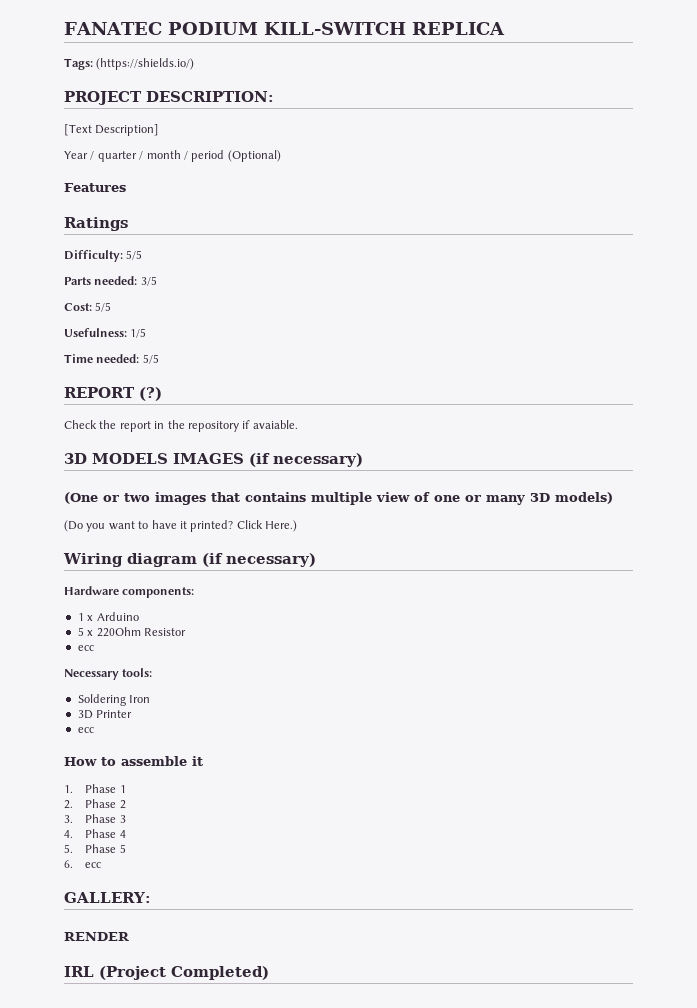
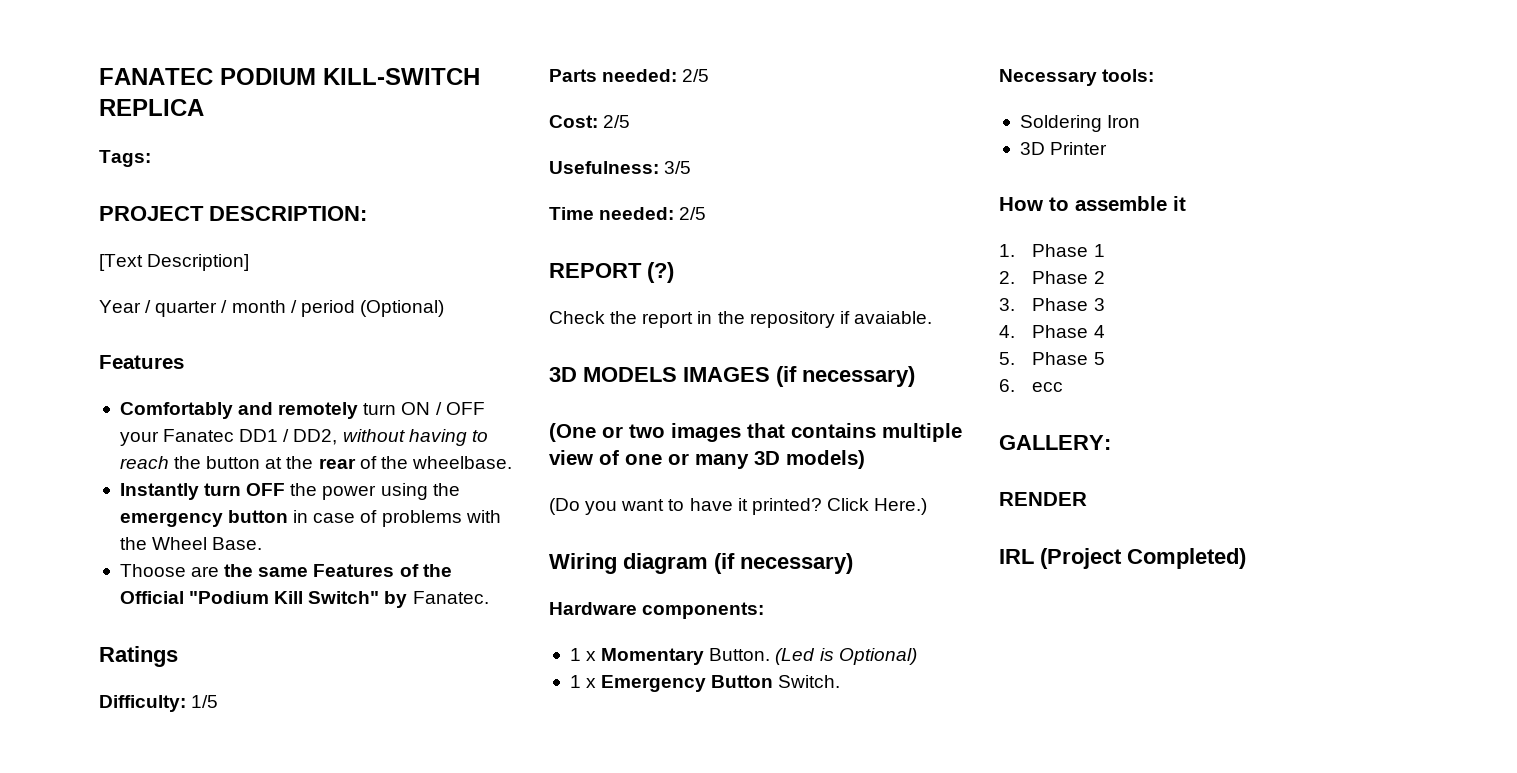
- Tags: (https://shields.io/)
+ Tags:
+ Comfortably and remotely turn ON / OFF your Fanatec DD1 / DD2, without having to reach the button at the rear of the wheelbase.
+ Instantly turn OFF the power using the emergency button in case of problems with the Wheel Base.
+ Thoose are the same Features of the Official "Podium Kill Switch" by Fanatec.
- Difficulty: 5/5
+ Difficulty: 1/5
- Parts needed: 3/5
+ Parts needed: 2/5
- Cost: 5/5
+ Cost: 2/5
- Usefulness: 1/5
+ Usefulness: 3/5
- Time needed: 5/5
+ Time needed: 2/5
- 1 x Arduino
- 5 x 220Ohm Resistor
- ecc
+ 1 x Momentary Button. (Led is Optional)
+ 1 x Emergency Button Switch.
  3D Printer
- ecc

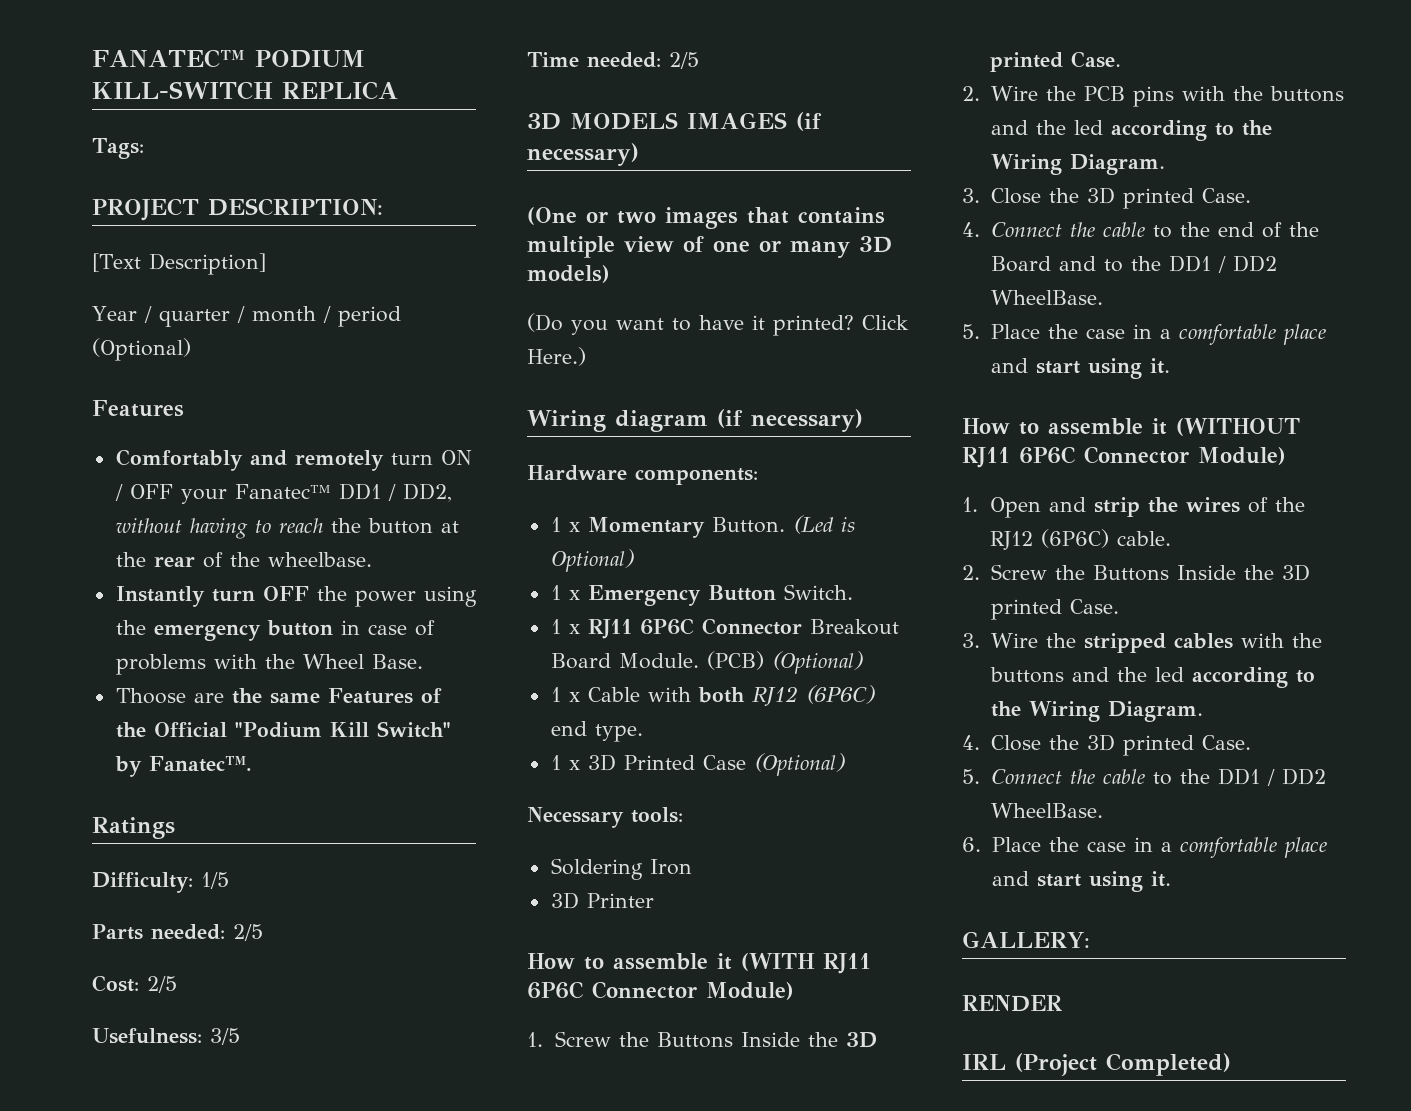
- FANATEC PODIUM KILL-SWITCH REPLICA
+ FANATEC™ PODIUM KILL-SWITCH REPLICA
- Comfortably and remotely turn ON / OFF your Fanatec DD1 / DD2, without having to reach the button at the rear of the wheelbase.
+ Comfortably and remotely turn ON / OFF your Fanatec™ DD1 / DD2, without having to reach the button at the rear of the wheelbase.
- Thoose are the same Features of the Official "Podium Kill Switch" by Fanatec.
+ Thoose are the same Features of the Official "Podium Kill Switch" by Fanatec™.
- REPORT (?)
- Check the report in the repository if avaiable.
+ 1 x RJ11 6P6C Connector Breakout Board Module. (PCB) (Optional)
+ 1 x Cable with both RJ12 (6P6C) end type.
+ 1 x 3D Printed Case (Optional)
- How to assemble it
- 1. Phase 1
- 2. Phase 2
- 3. Phase 3
- 4. Phase 4
- 5. Phase 5
- 6. ecc
+ How to assemble it (WITH RJ11 6P6C Connector Module)
+ 1. Screw the Buttons Inside the 3D printed Case.
+ 2. Wire the PCB pins with the buttons and the led according to the Wiring Diagram.
+ 3. Close the 3D printed Case.
+ 4. Connect the cable to the end of the Board and to the DD1 / DD2 WheelBase.
+ 5. Place the case in a comfortable place and start using it.
+ How to assemble it (WITHOUT RJ11 6P6C Connector Module)
+ 1. Open and strip the wires of the RJ12 (6P6C) cable.
+ 2. Screw the Buttons Inside the 3D printed Case.
+ 3. Wire the stripped cables with the buttons and the led according to the Wiring Diagram.
+ 4. Close the 3D printed Case.
+ 5. Connect the cable to the DD1 / DD2 WheelBase.
+ 6. Place the case in a comfortable place and start using it.

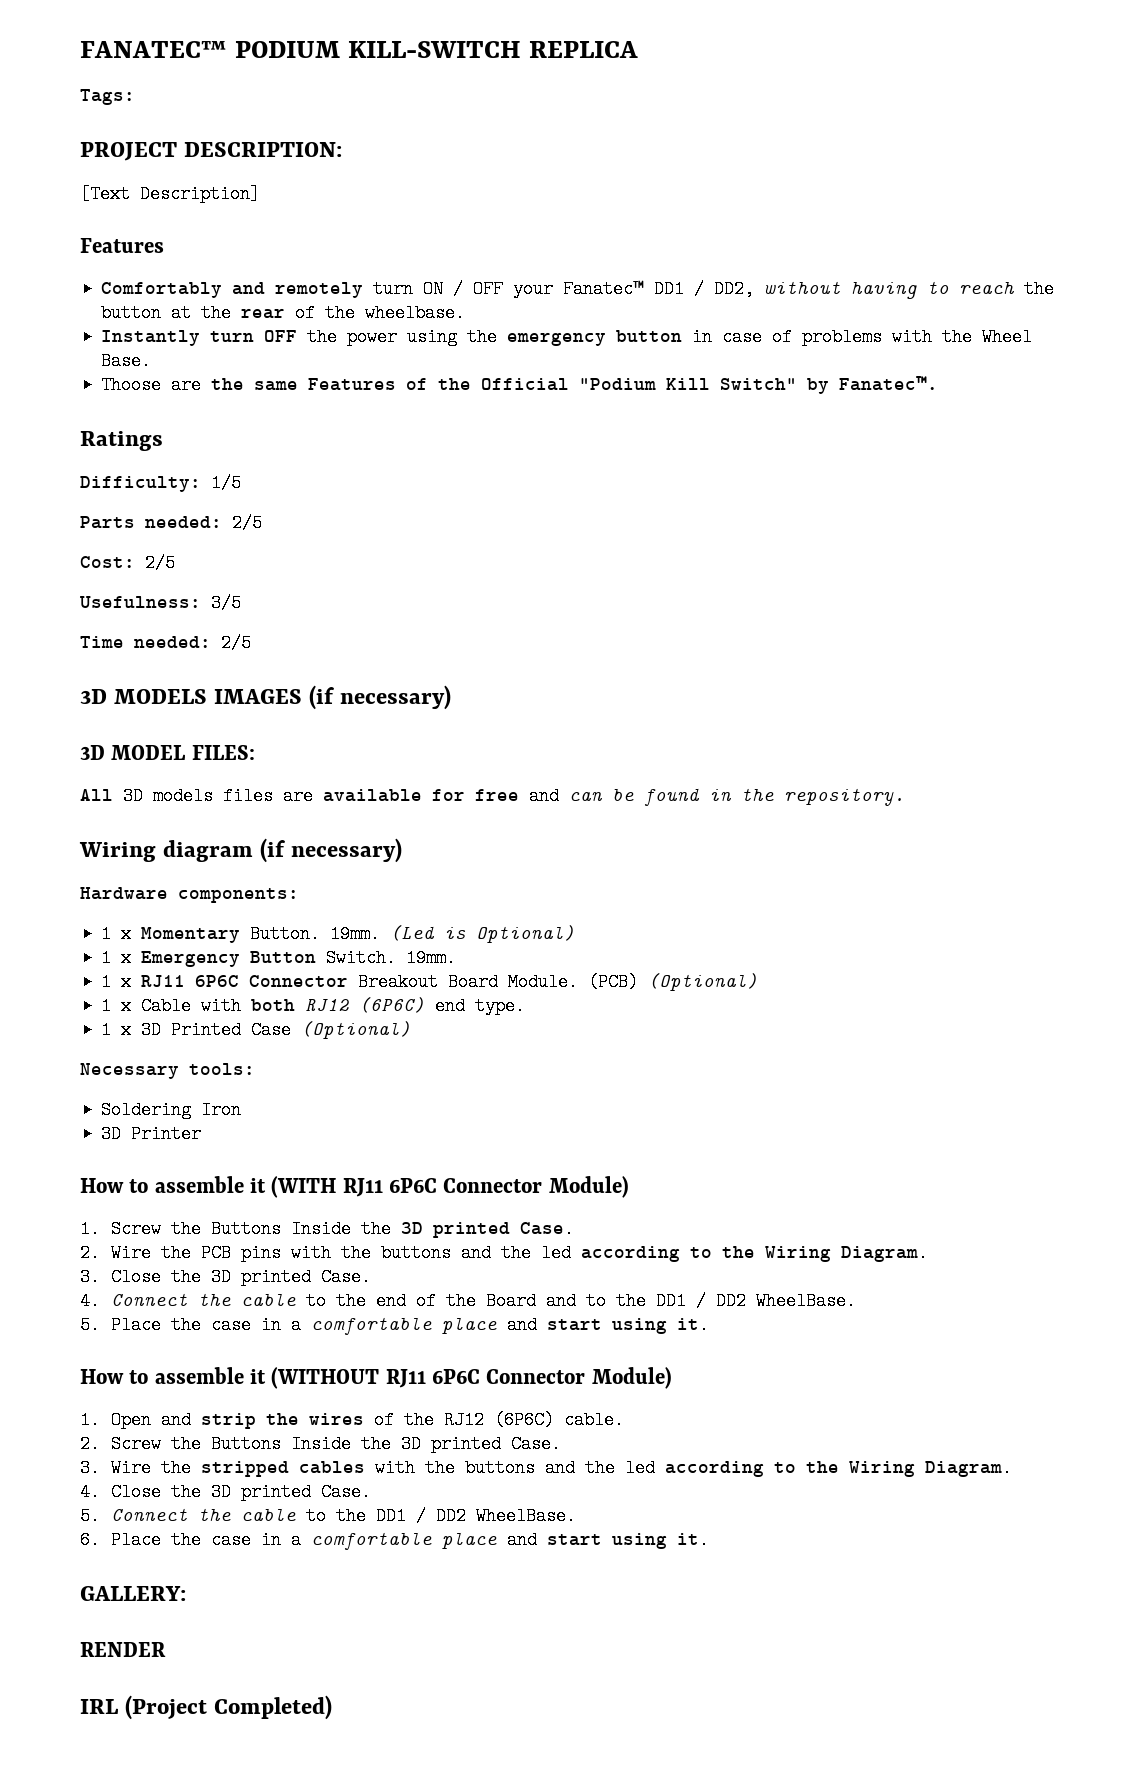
- Year / quarter / month / period (Optional)
- (One or two images that contains multiple view of one or many 3D models)
- (Do you want to have it printed? Click Here.)
+ 3D MODEL FILES:
+ All 3D models files are available for free and can be found in the repository.
- 1 x Momentary Button.
+ 1 x Momentary Button. 19mm.
- 1 x Emergency Button Switch.
+ 1 x Emergency Button Switch. 19mm.

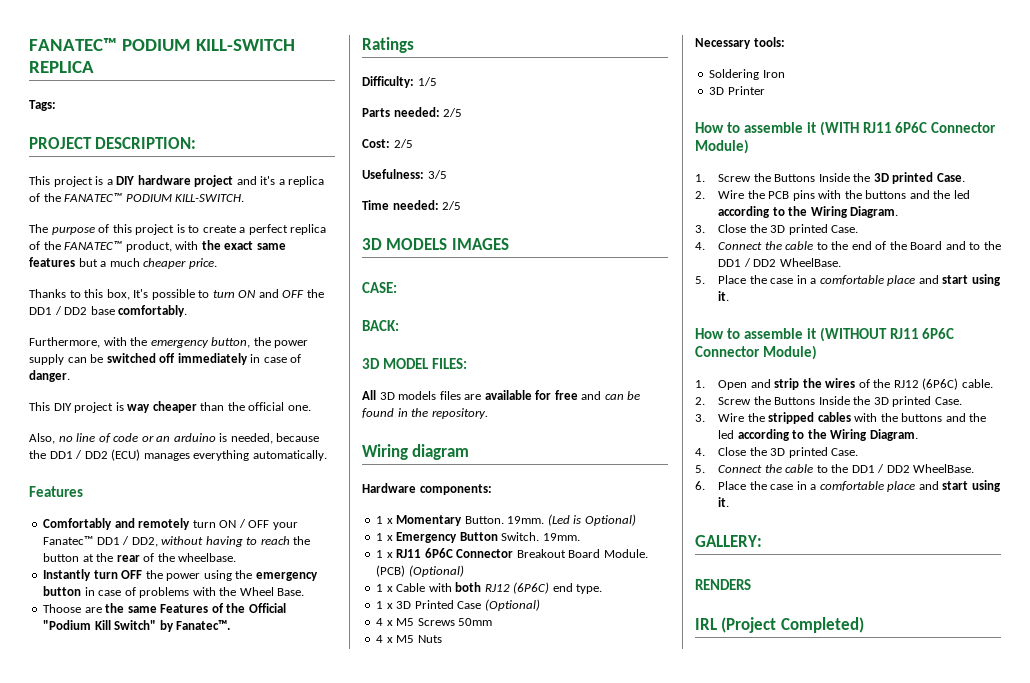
- [Text Description]
+ This project is a DIY hardware project and it's a replica of the FANATEC™ PODIUM KILL-SWITCH.
+ The purpose of this project is to create a perfect replica of the FANATEC™ product, with the exact same features but a much cheaper price.
+ Thanks to this box, It's possible to turn ON and OFF the DD1 / DD2 base comfortably.
+ Furthermore, with the emergency button, the power supply can be switched off immediately in case of danger.
+ This DIY project is way cheaper than the official one.
+ Also, no line of code or an arduino is needed, because the DD1 / DD2 (ECU) manages everything automatically.
- 3D MODELS IMAGES (if necessary)
+ 3D MODELS IMAGES
+ CASE:
+ BACK:
- Wiring diagram (if necessary)
+ Wiring diagram
+ 4 x M5 Screws 50mm
+ 4 x M5 Nuts
- RENDER
+ RENDERS

